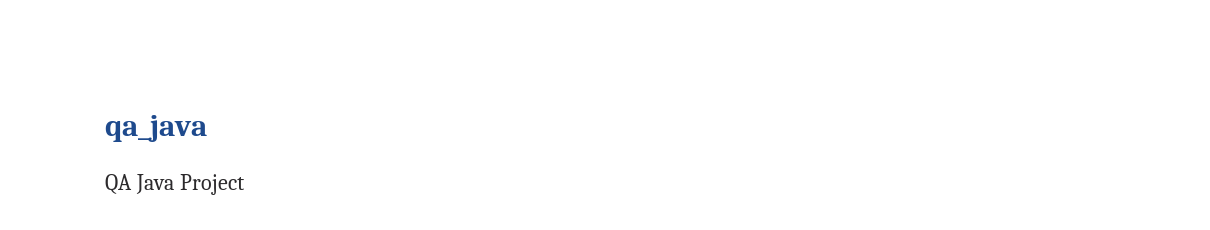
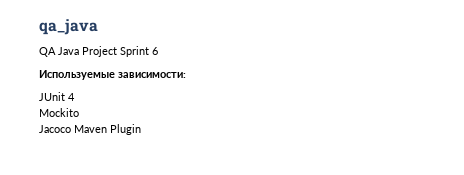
- QA Java Project
+ QA Java Project Sprint 6
+ Используемые зависимости:
+ JUnit 4
+ Mockito
+ Jacoco Maven Plugin

